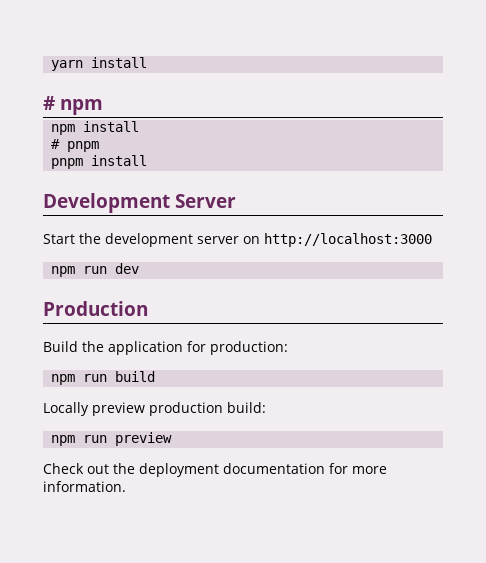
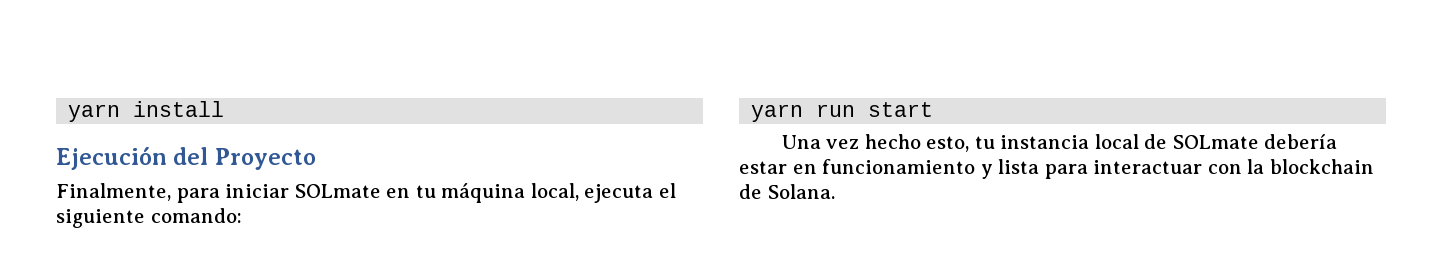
- # npm
- npm install
- # pnpm
- pnpm install
- Development Server
- Start the development server on http://localhost:3000
- npm run dev
- Production
- Build the application for production:
- npm run build
- Locally preview production build:
- npm run preview
- Check out the deployment documentation for more information.
+ Ejecución del Proyecto
+ Finalmente, para iniciar SOLmate en tu máquina local, ejecuta el siguiente comando:
+ yarn run start
+ Una vez hecho esto, tu instancia local de SOLmate debería estar en funcionamiento y lista para interactuar con la blockchain de Solana.

